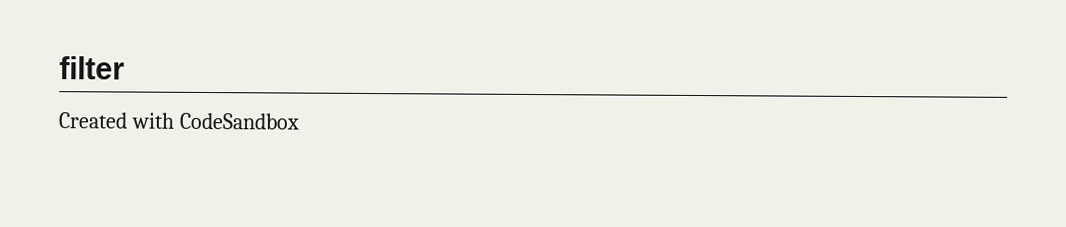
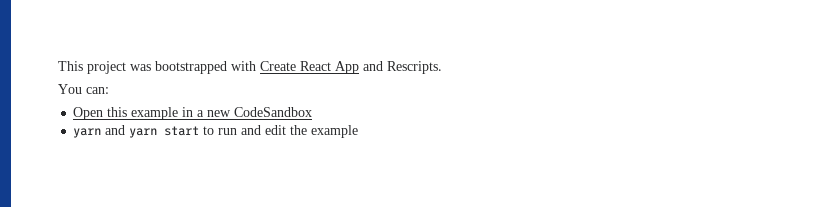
- filter
- Created with CodeSandbox
+ This project was bootstrapped with Create React App and Rescripts.
+ You can:
+ Open this example in a new CodeSandbox
+ yarn and yarn start to run and edit the example

